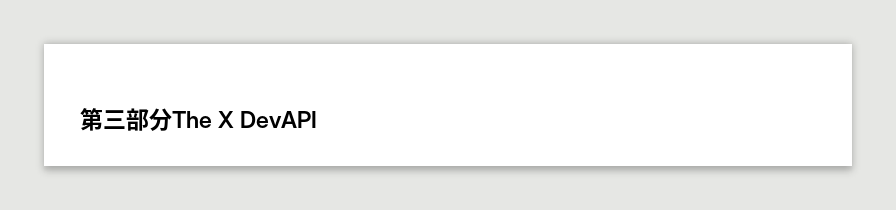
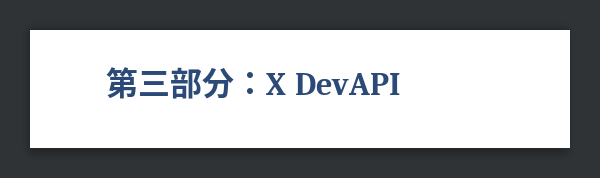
- 第三部分The X DevAPI
+ 第三部分：X DevAPI

